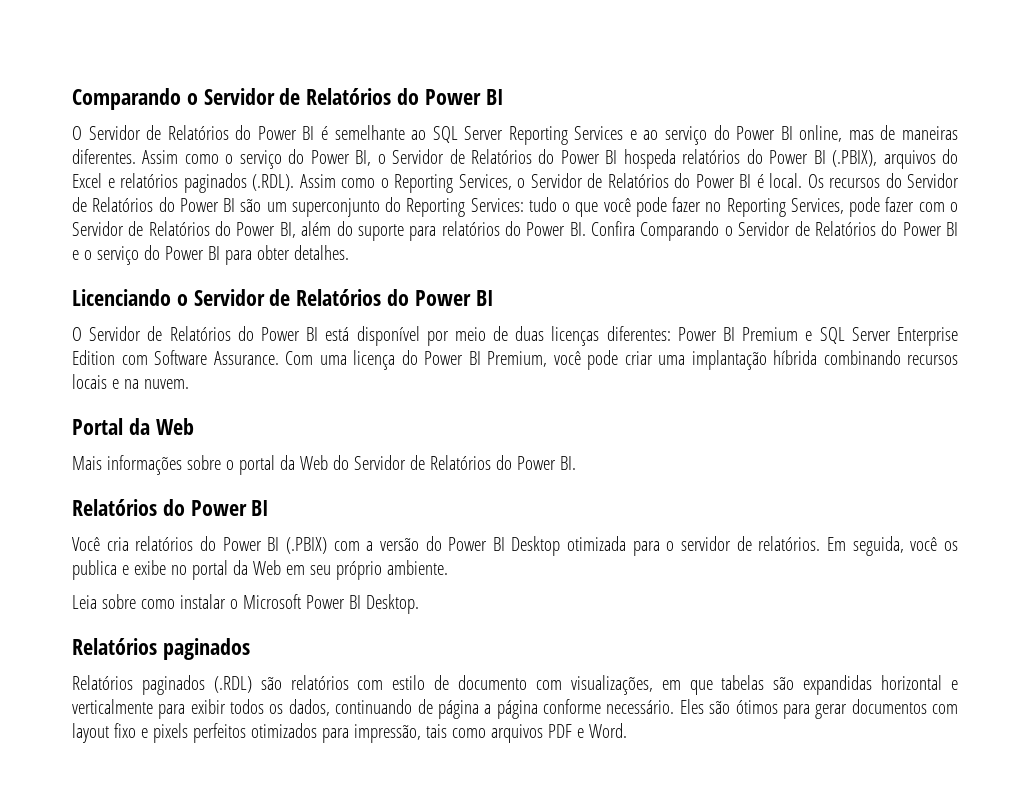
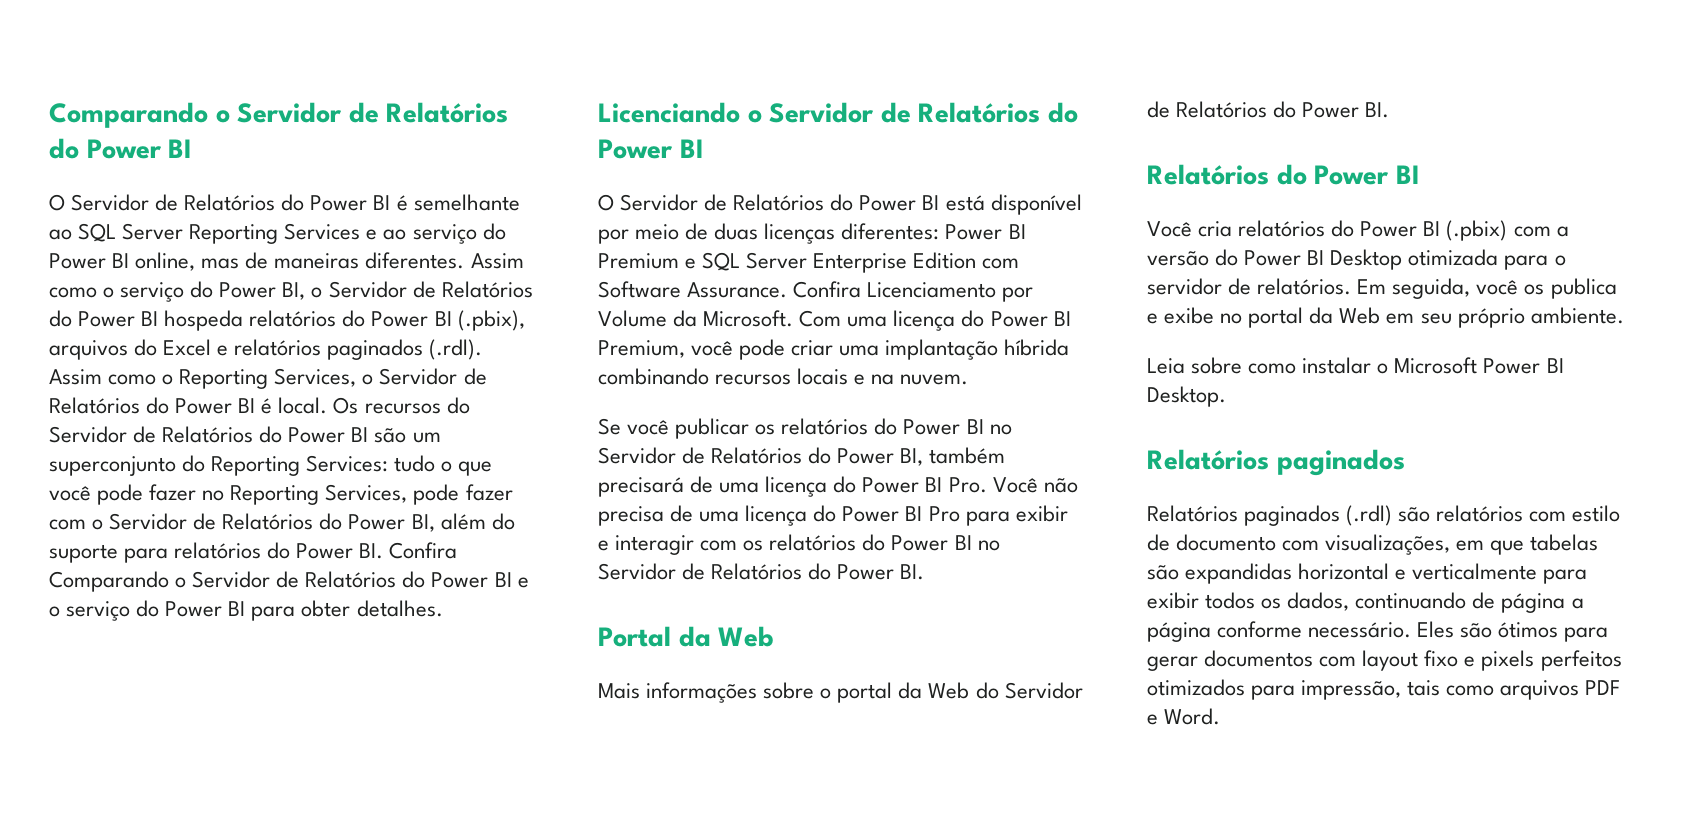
- Assim como o serviço do Power BI, o Servidor de Relatórios do Power BI hospeda relatórios do Power BI (.PBIX), arquivos do Excel e relatórios paginados (.RDL). Assim como o Reporting Services, o Servidor de Relatórios do Power BI é local.
+ Assim como o serviço do Power BI, o Servidor de Relatórios do Power BI hospeda relatórios do Power BI (.pbix), arquivos do Excel e relatórios paginados (.rdl). Assim como o Reporting Services, o Servidor de Relatórios do Power BI é local.
+ Confira Licenciamento por Volume da Microsoft.
+ Se você publicar os relatórios do Power BI no Servidor de Relatórios do Power BI, também precisará de uma licença do Power BI Pro. Você não precisa de uma licença do Power BI Pro para exibir e interagir com os relatórios do Power BI no Servidor de Relatórios do Power BI.
- Você cria relatórios do Power BI (.PBIX) com a versão do Power BI Desktop otimizada para o servidor de relatórios.
+ Você cria relatórios do Power BI (.pbix) com a versão do Power BI Desktop otimizada para o servidor de relatórios.
- Relatórios paginados (.RDL) são relatórios com estilo de documento com visualizações, em que tabelas são expandidas horizontal e verticalmente para exibir todos os dados, continuando de página a página conforme necessário.
+ Relatórios paginados (.rdl) são relatórios com estilo de documento com visualizações, em que tabelas são expandidas horizontal e verticalmente para exibir todos os dados, continuando de página a página conforme necessário.

